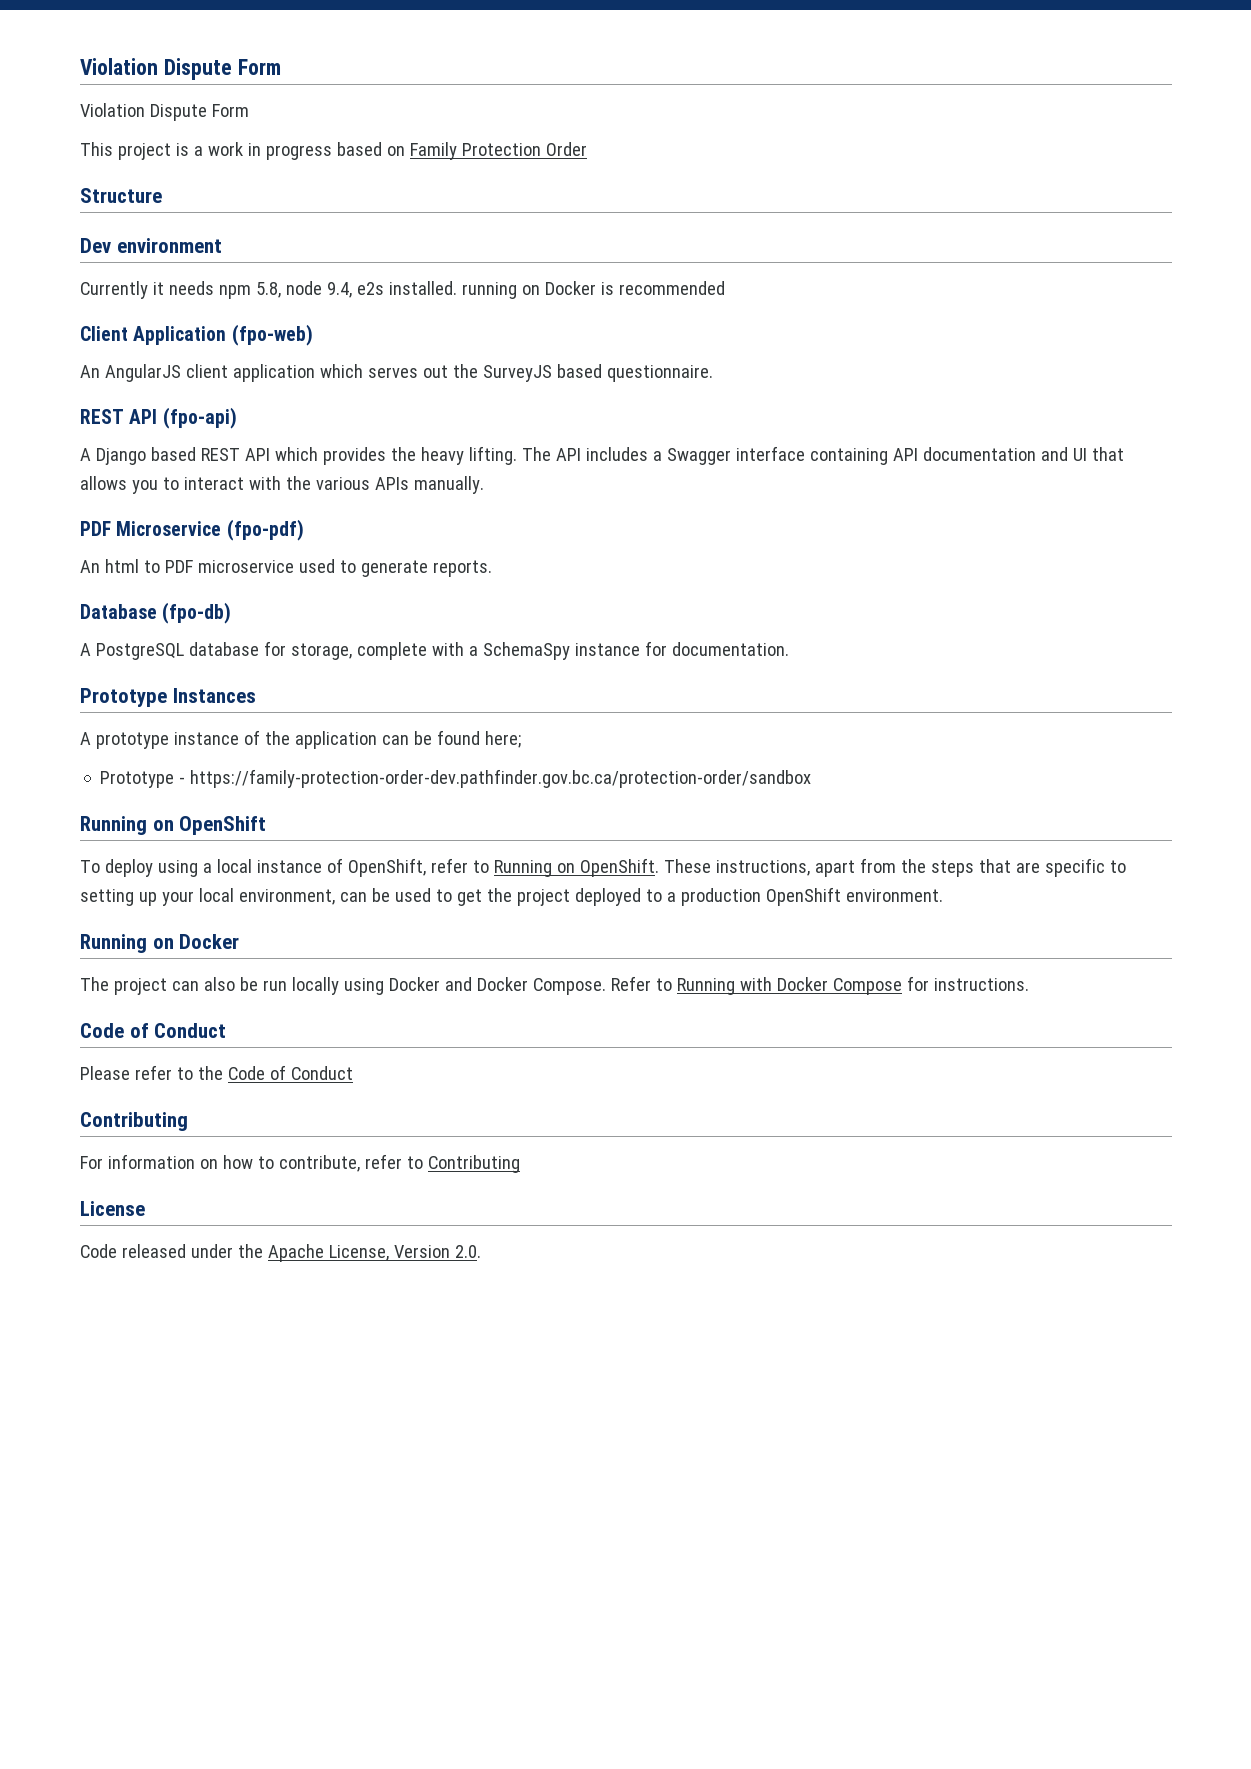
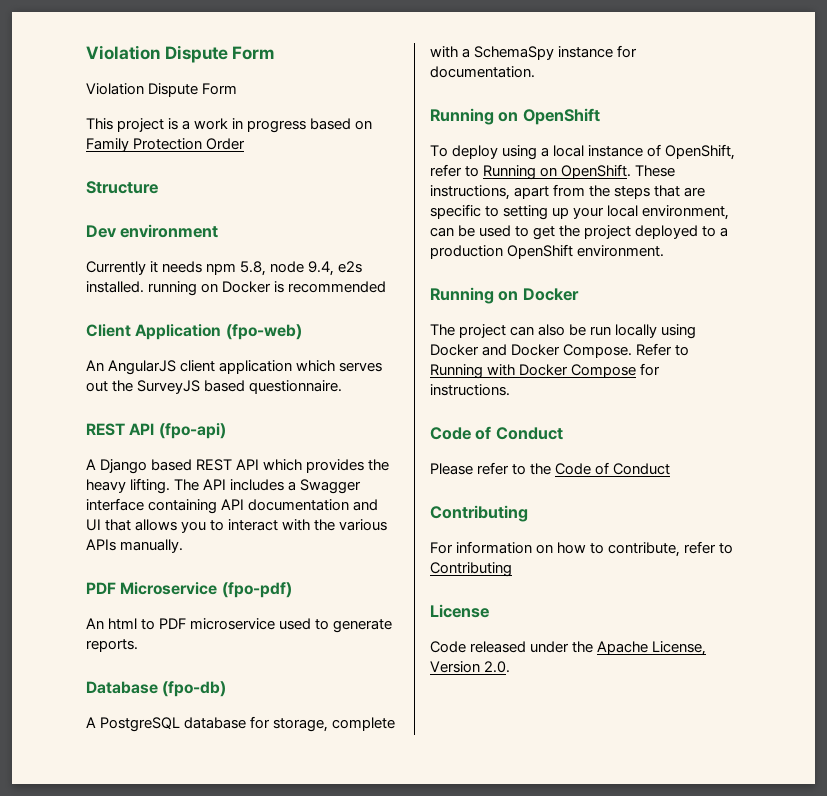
- Prototype Instances
- A prototype instance of the application can be found here;
- Prototype - https://family-protection-order-dev.pathfinder.gov.bc.ca/protection-order/sandbox

